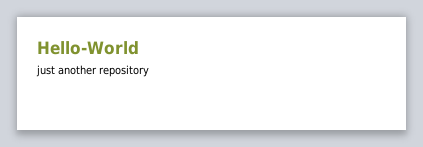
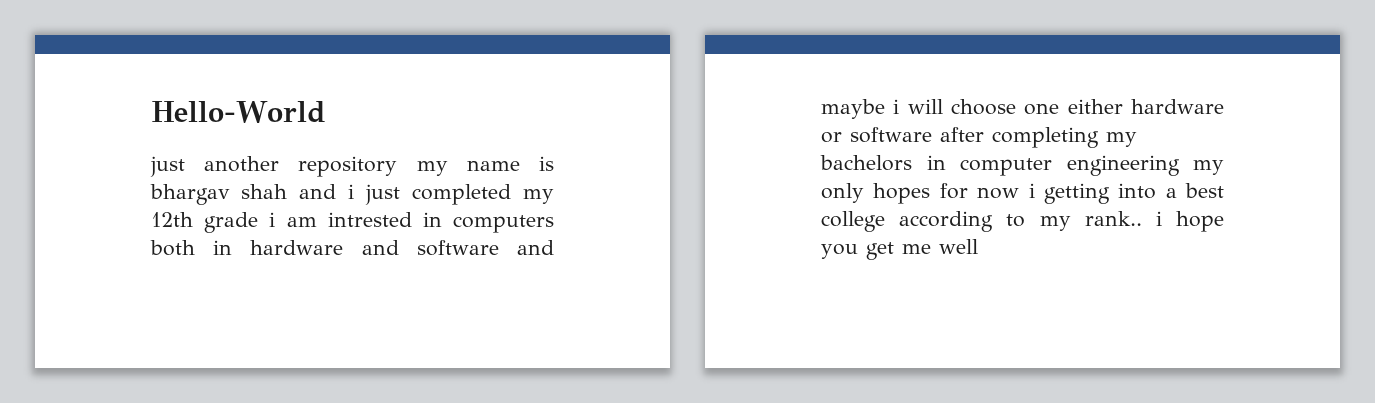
- just another repository
+ just another repository my name is bhargav shah and i just completed my 12th grade i am intrested in computers both in hardware and software and maybe i will choose one either hardware or software after completing my bachelors in computer engineering my only hopes for now i getting into a best college according to my rank.. i hope you get me well

